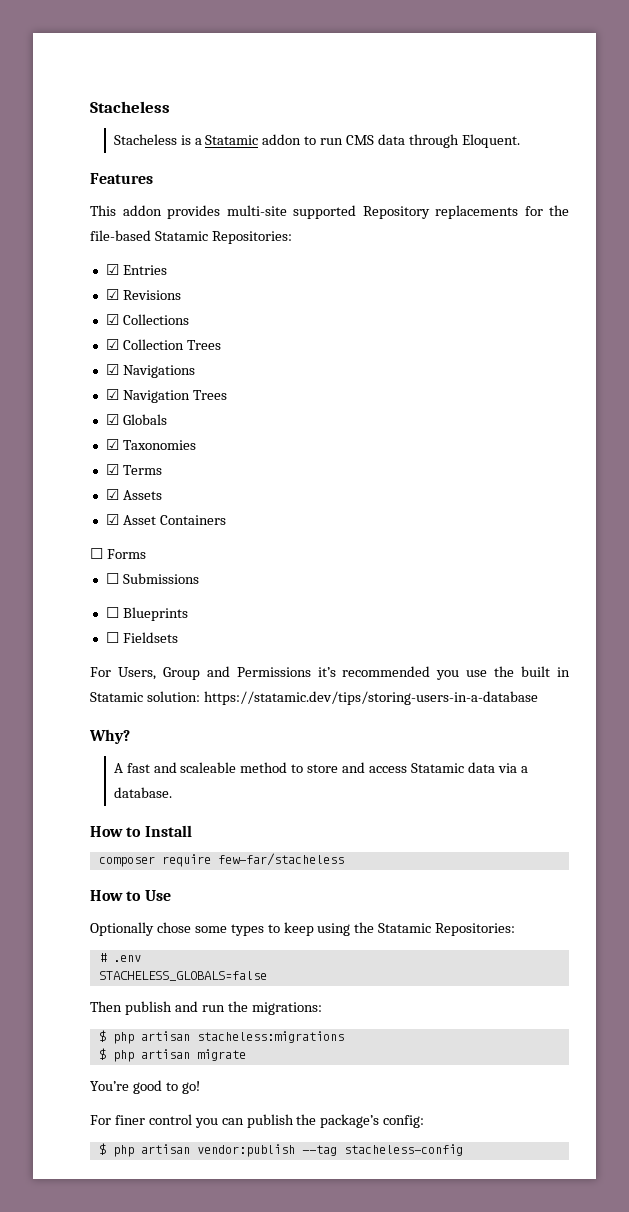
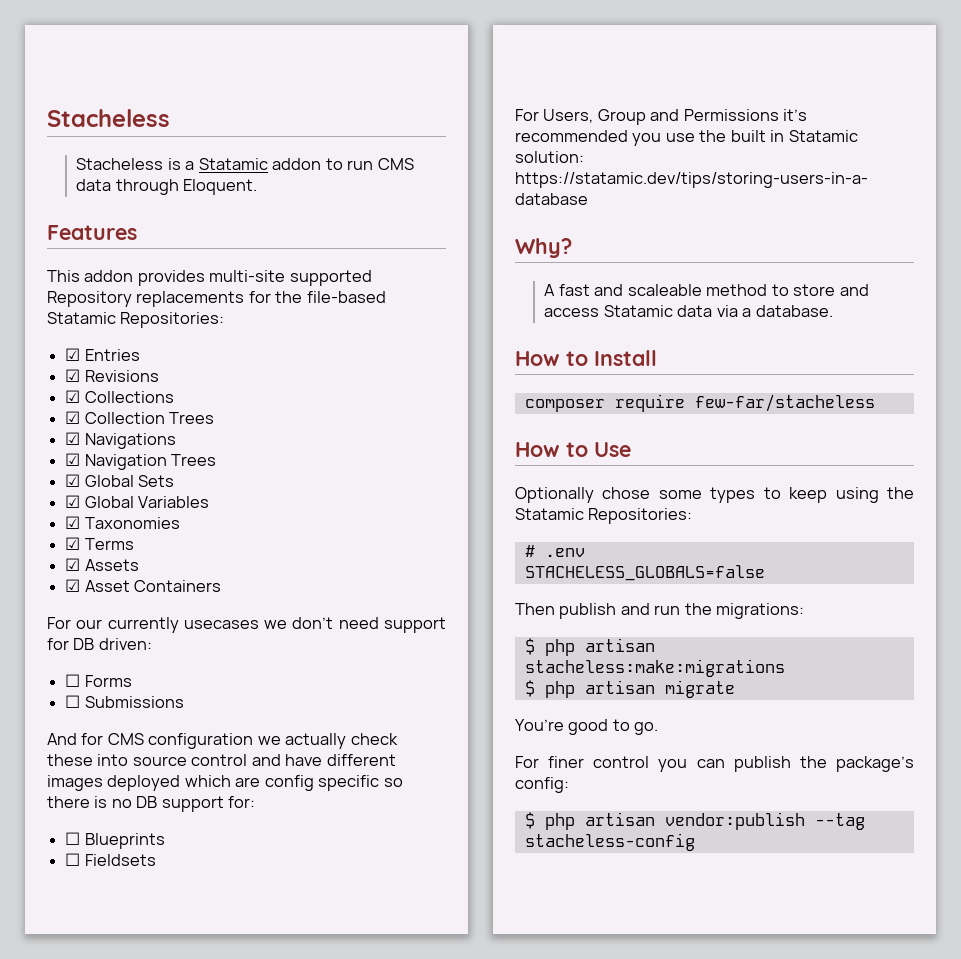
- ☑ Globals
+ ☑ Global Sets
+ ☑ Global Variables
+ For our currently usecases we don’t need support for DB driven:
  ☐ Forms
  ☐ Submissions
+ And for CMS configuration we actually check these into source control and have different images deployed which are config specific so there is no DB support for:
- $ php artisan stacheless:migrations
+ $ php artisan stacheless:make:migrations
- You’re good to go!
+ You’re good to go.

